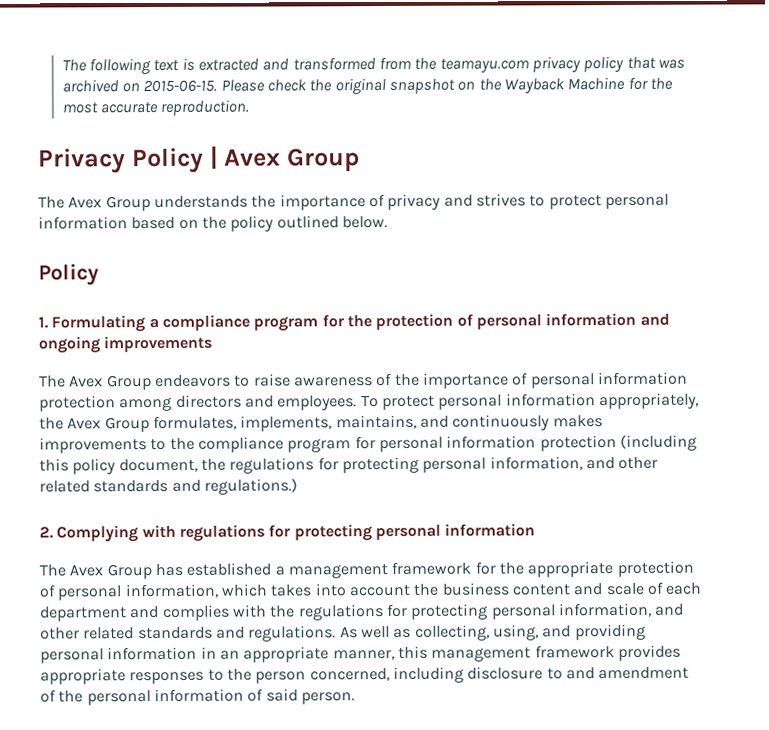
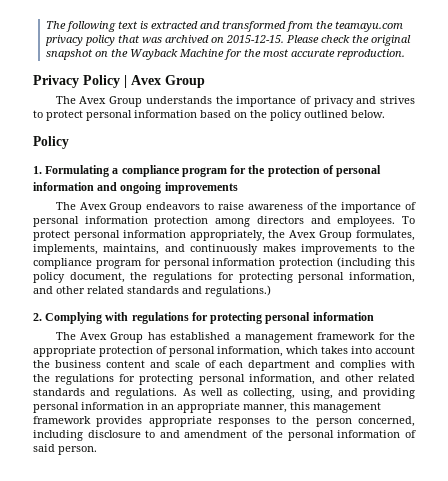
- The following text is extracted and transformed from the teamayu.com privacy policy that was archived on 2015-06-15.
+ The following text is extracted and transformed from the teamayu.com privacy policy that was archived on 2015-12-15.

